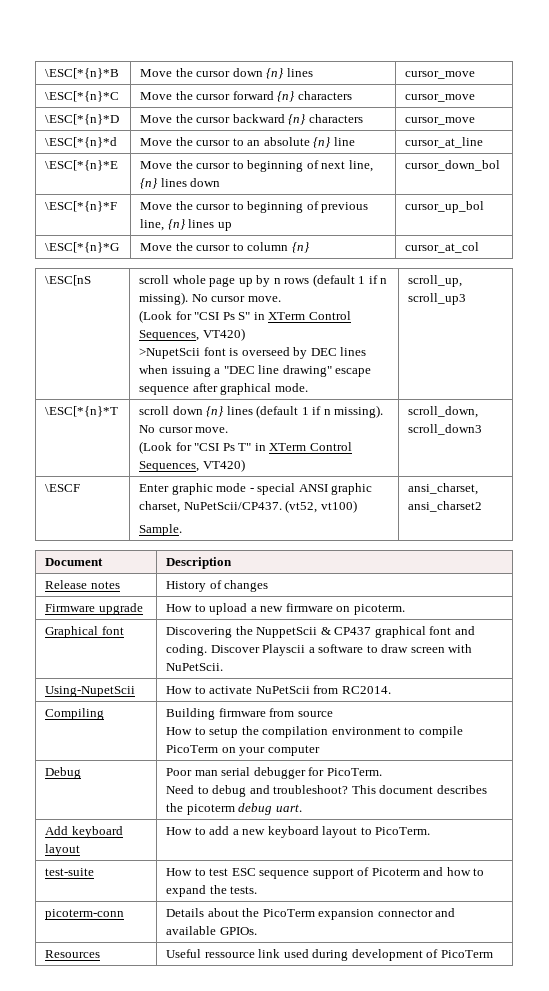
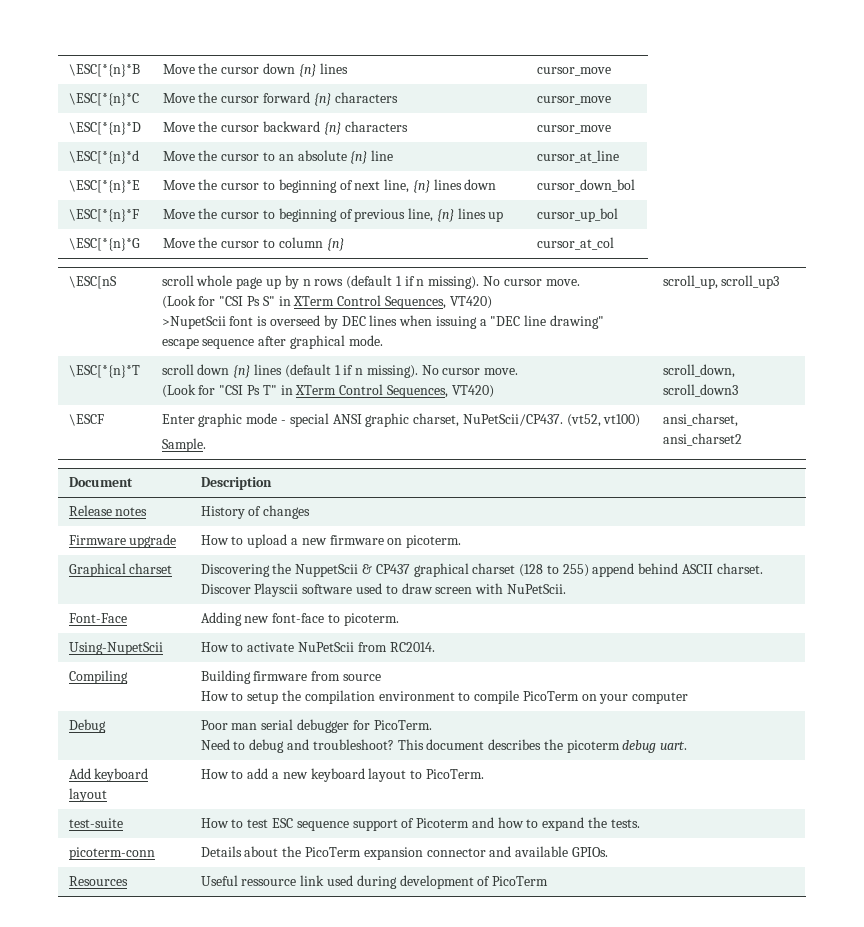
- Graphical font | Discovering the NuppetScii & CP437 graphical font and coding. Discover Playscii a software to draw screen with NuPetScii.
+ Graphical charset | Discovering the NuppetScii & CP437 graphical charset (128 to 255) append behind ASCII charset. Discover Playscii software used to draw screen with NuPetScii.
+ Font-Face | Adding new font-face to picoterm.

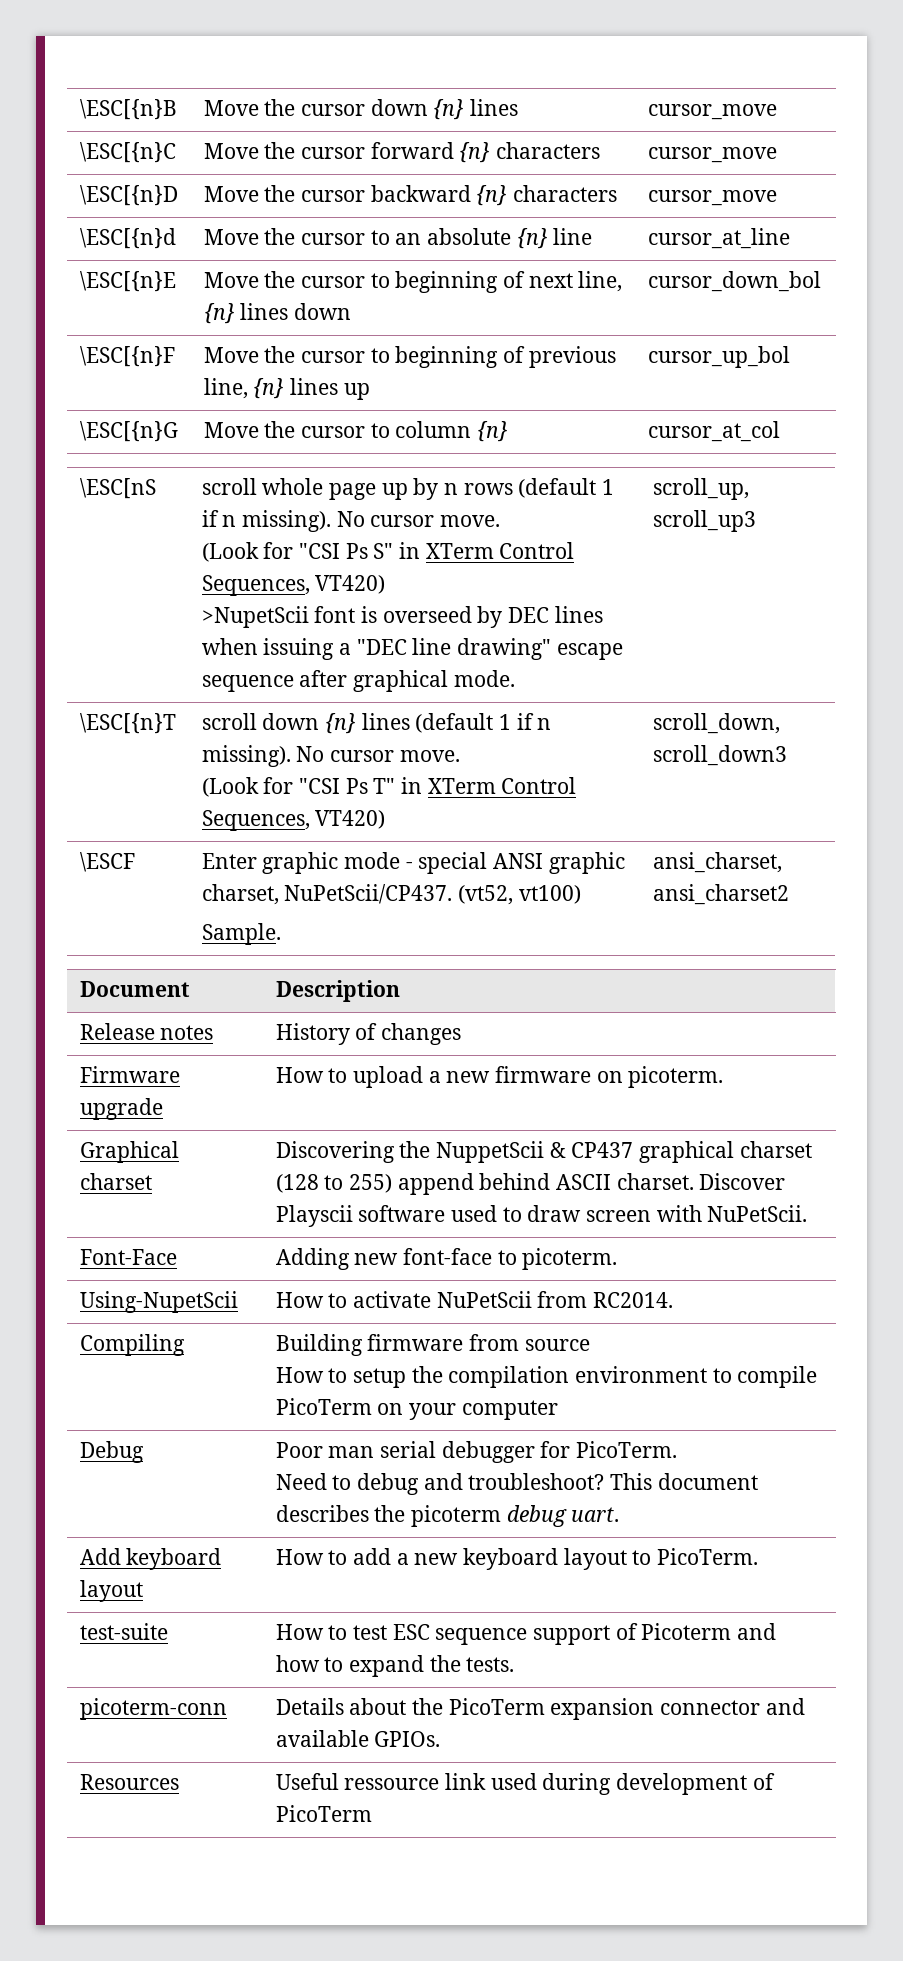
- \ESC[*{n}*B | Move the cursor down {n} lines | cursor_move
+ \ESC[{n}B | Move the cursor down {n} lines | cursor_move
- \ESC[*{n}*C | Move the cursor forward {n} characters | cursor_move
+ \ESC[{n}C | Move the cursor forward {n} characters | cursor_move
- \ESC[*{n}*D | Move the cursor backward {n} characters | cursor_move
+ \ESC[{n}D | Move the cursor backward {n} characters | cursor_move
- \ESC[*{n}*d | Move the cursor to an absolute {n} line | cursor_at_line
+ \ESC[{n}d | Move the cursor to an absolute {n} line | cursor_at_line
- \ESC[*{n}*E | Move the cursor to beginning of next line, {n} lines down | cursor_down_bol
+ \ESC[{n}E | Move the cursor to beginning of next line, {n} lines down | cursor_down_bol
- \ESC[*{n}*F | Move the cursor to beginning of previous line, {n} lines up | cursor_up_bol
+ \ESC[{n}F | Move the cursor to beginning of previous line, {n} lines up | cursor_up_bol
- \ESC[*{n}*G | Move the cursor to column {n} | cursor_at_col
+ \ESC[{n}G | Move the cursor to column {n} | cursor_at_col
- \ESC[*{n}*T | scroll down {n} lines (default 1 if n missing). No cursor move.
+ \ESC[{n}T | scroll down {n} lines (default 1 if n missing). No cursor move.

